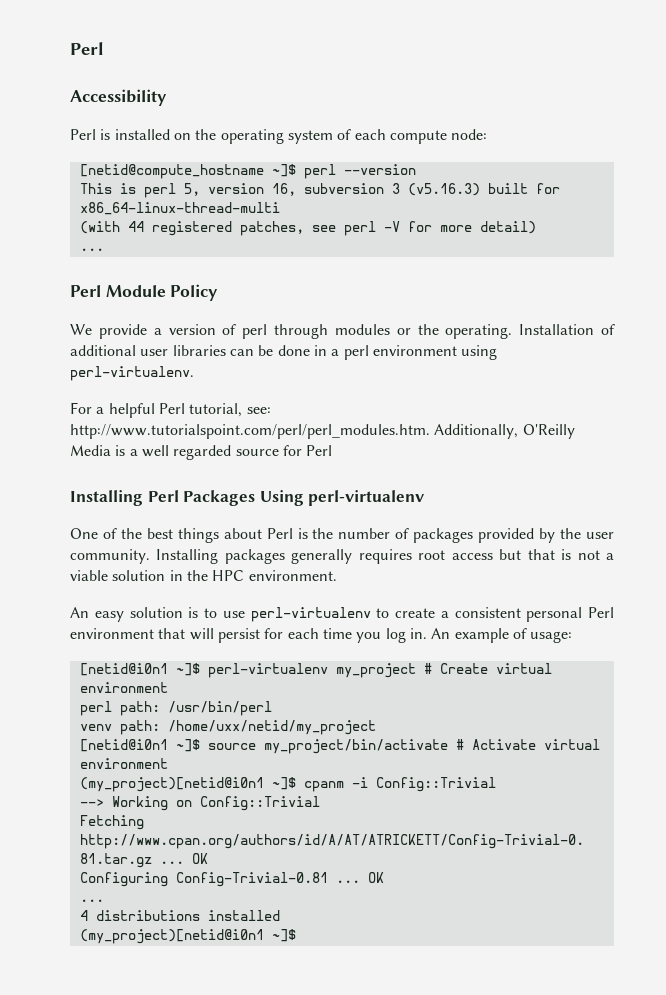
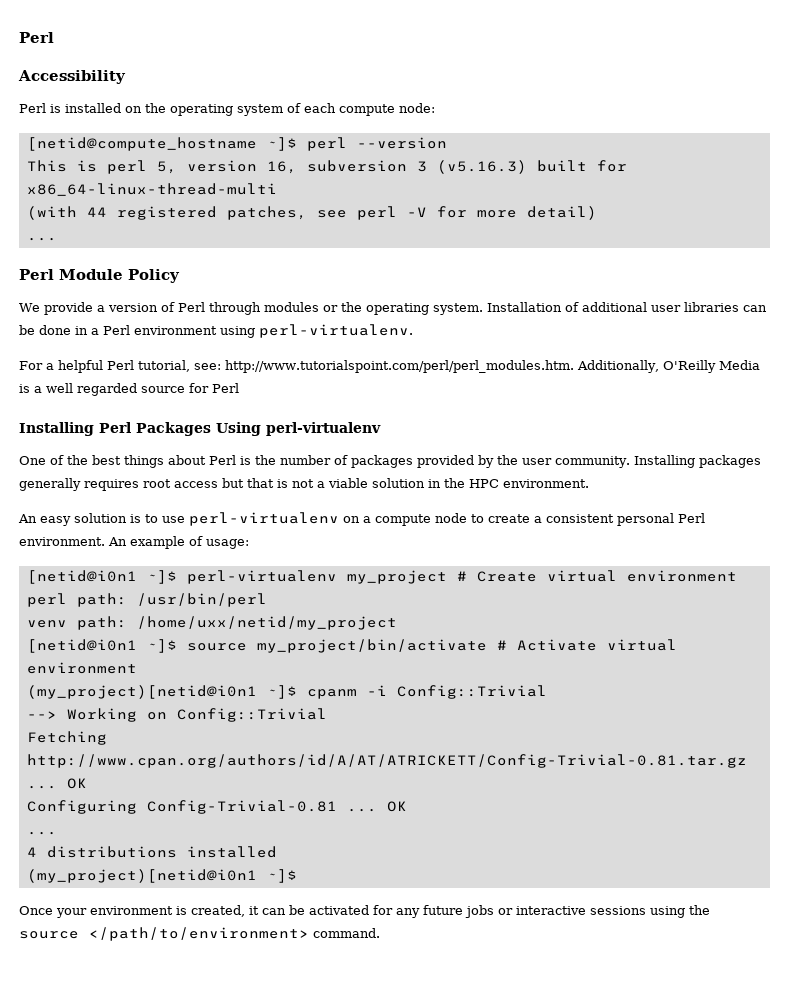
- We provide a version of perl through modules or the operating.
+ We provide a version of Perl through modules or the operating system.
- Installation of additional user libraries can be done in a perl environment using perl-virtualenv.
+ Installation of additional user libraries can be done in a Perl environment using perl-virtualenv.
- An easy solution is to use perl-virtualenv to create a consistent personal Perl environment that will persist for each time you log in.
+ An easy solution is to use perl-virtualenv on a compute node to create a consistent personal Perl environment.
+ Once your environment is created, it can be activated for any future jobs or interactive sessions using the source </path/to/environment> command.

